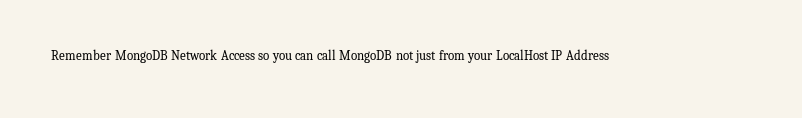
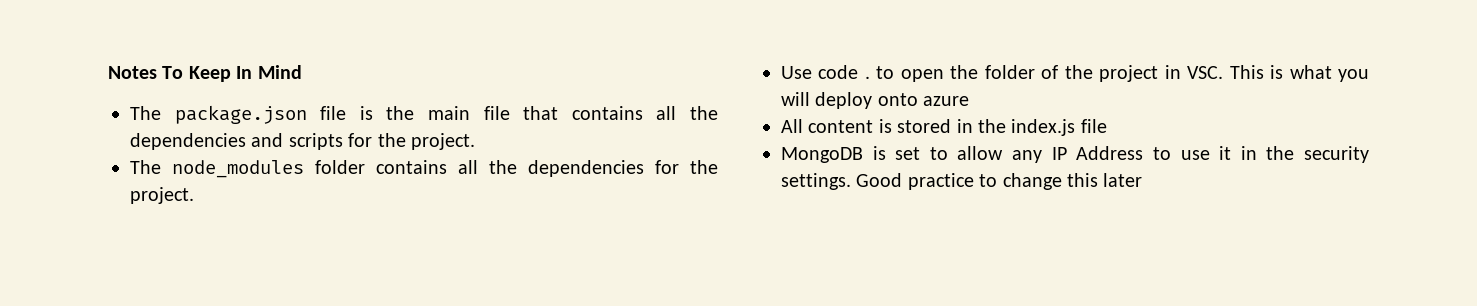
- Remember MongoDB Network Access so you can call MongoDB not just from your LocalHost IP Address
+ Notes To Keep In Mind
+ The package.json file is the main file that contains all the dependencies and scripts for the project.
+ The node_modules folder contains all the dependencies for the project.
+ Use code . to open the folder of the project in VSC. This is what you will deploy onto azure
+ All content is stored in the index.js file
+ MongoDB is set to allow any IP Address to use it in the security settings. Good practice to change this later

